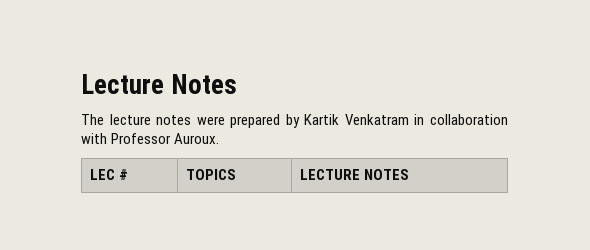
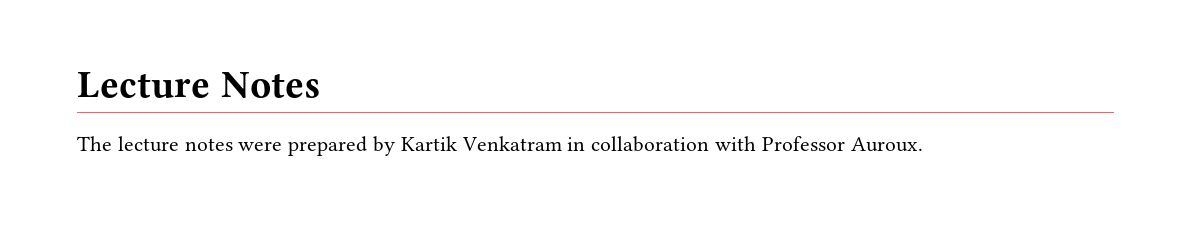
- LEC # | TOPICS | LECTURE NOTES

